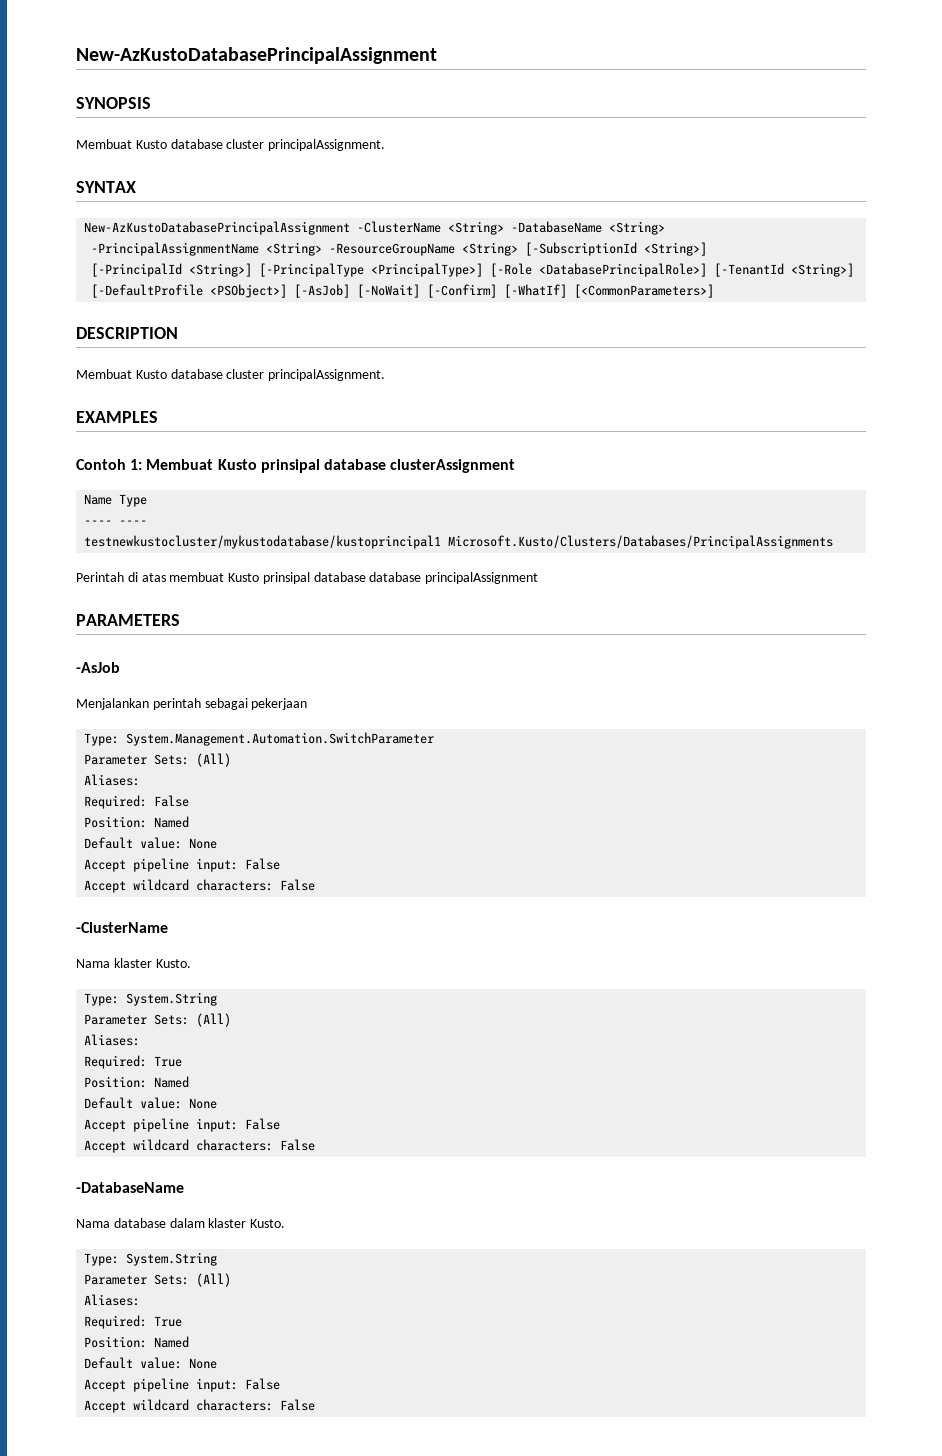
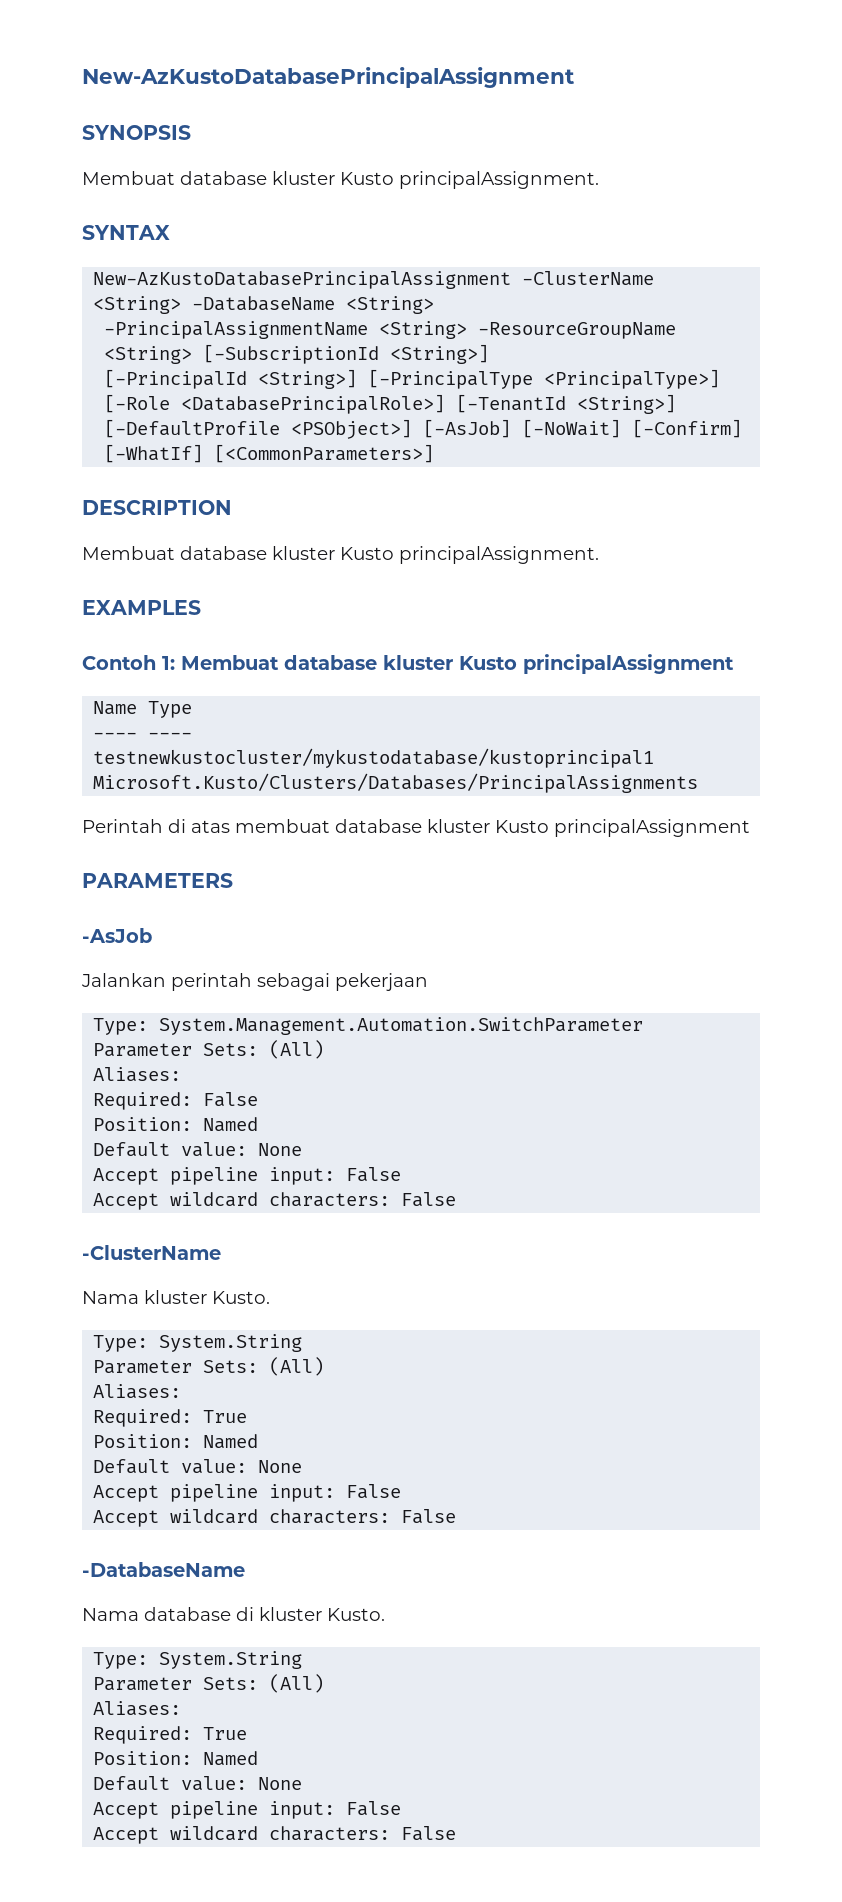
  SYNOPSIS
- Membuat Kusto database cluster principalAssignment.
+ Membuat database kluster Kusto principalAssignment.
  DESCRIPTION
- Membuat Kusto database cluster principalAssignment.
+ Membuat database kluster Kusto principalAssignment.
- Contoh 1: Membuat Kusto prinsipal database clusterAssignment
+ Contoh 1: Membuat database kluster Kusto principalAssignment
- Perintah di atas membuat Kusto prinsipal database database principalAssignment
+ Perintah di atas membuat database kluster Kusto principalAssignment
- Menjalankan perintah sebagai pekerjaan
+ Jalankan perintah sebagai pekerjaan
- Nama klaster Kusto.
+ Nama kluster Kusto.
- Nama database dalam klaster Kusto.
+ Nama database di kluster Kusto.

